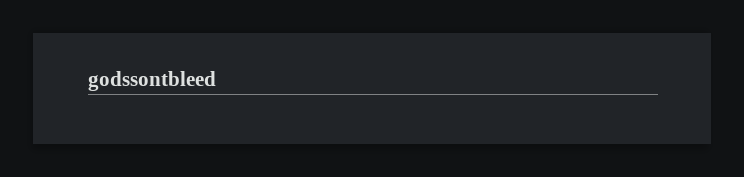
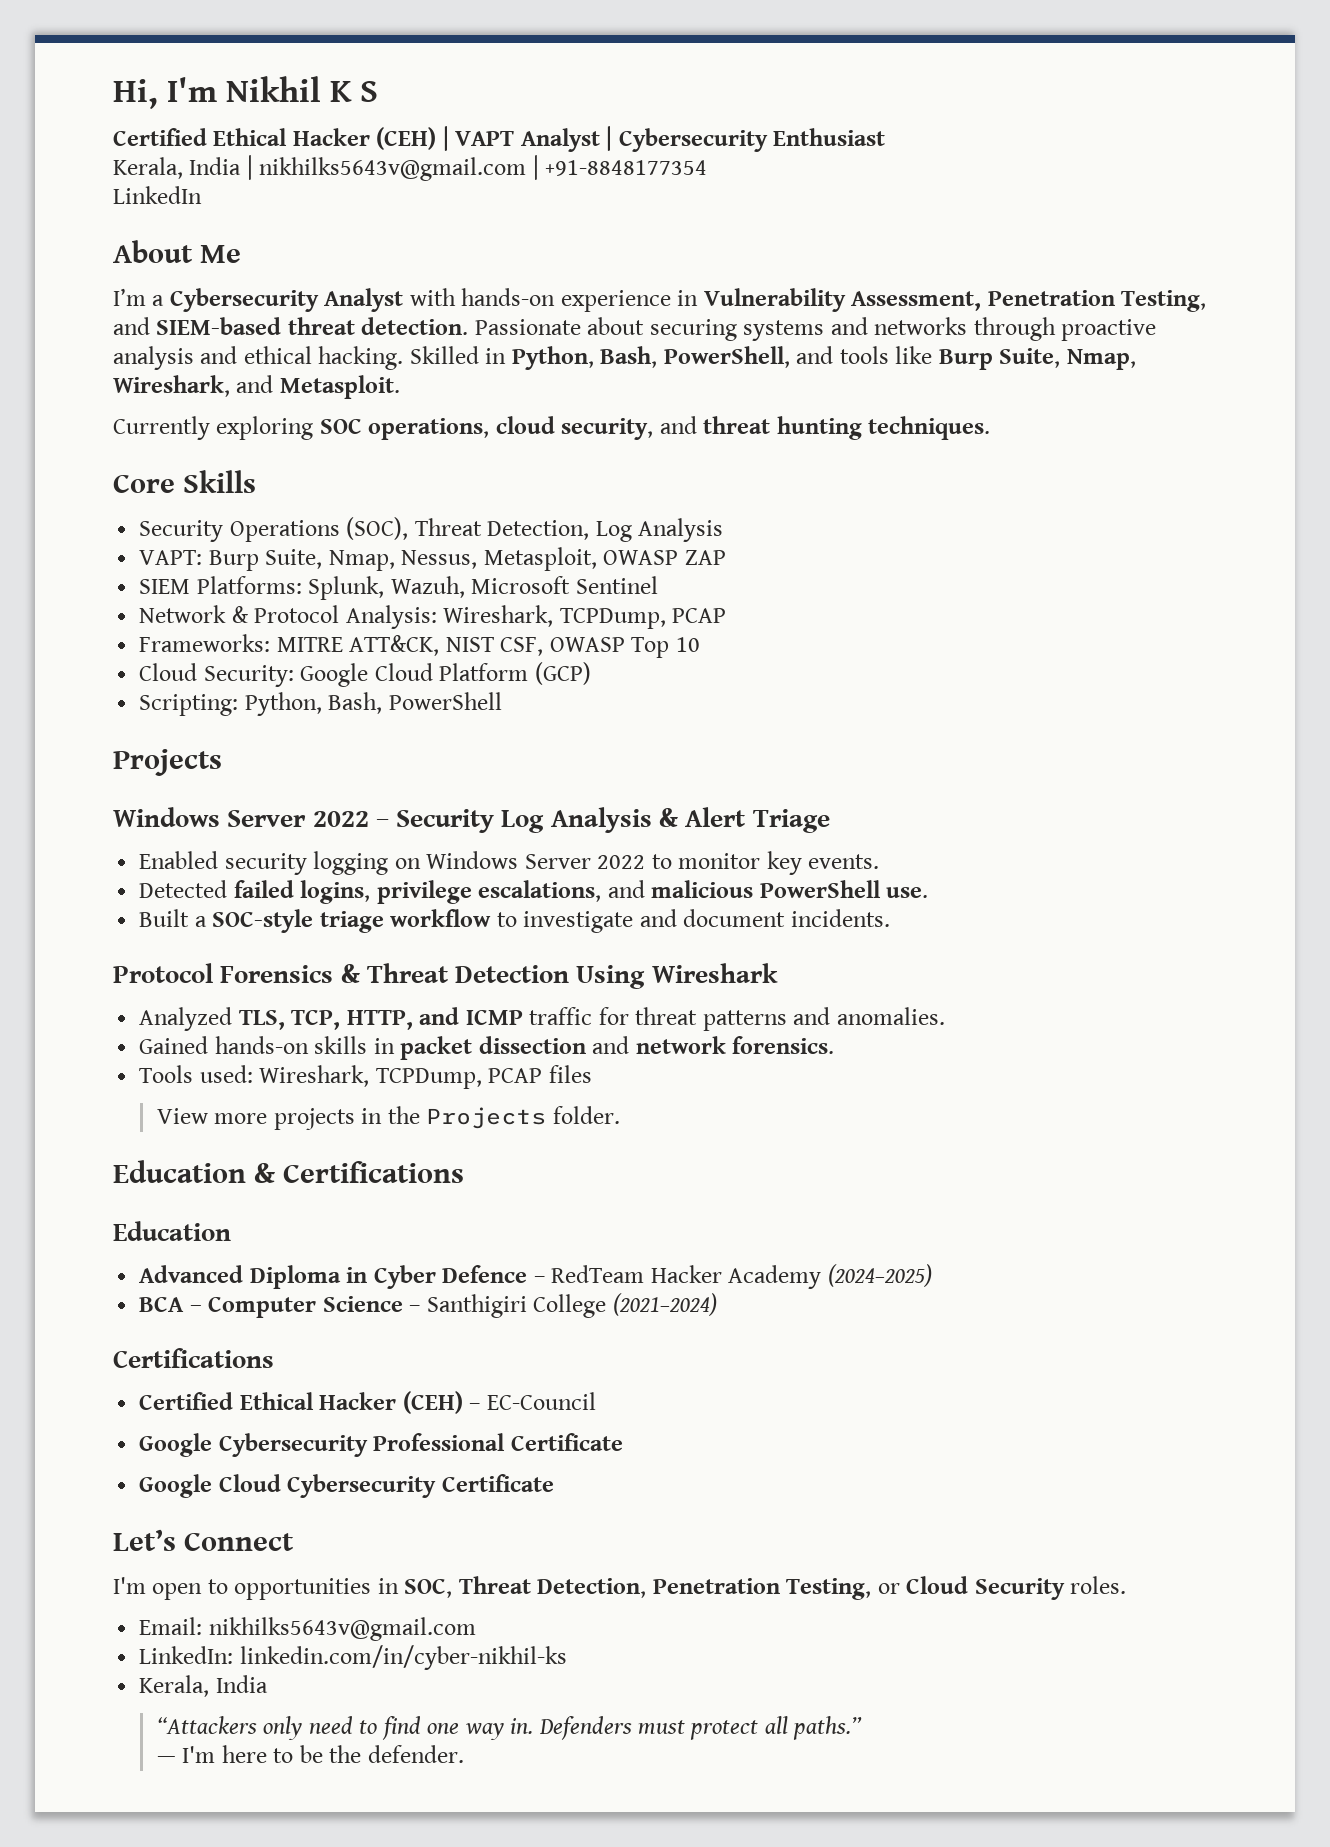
- godssontbleed
+ Hi, I'm Nikhil K S
+ Certified Ethical Hacker (CEH) | VAPT Analyst | Cybersecurity Enthusiast
+ Kerala, India | nikhilks5643v@gmail.com | +91-8848177354
+ LinkedIn
+ About Me
+ I’m a Cybersecurity Analyst with hands-on experience in Vulnerability Assessment, Penetration Testing, and SIEM-based threat detection. Passionate about securing systems and networks through proactive analysis and ethical hacking. Skilled in Python, Bash, PowerShell, and tools like Burp Suite, Nmap, Wireshark, and Metasploit.
+ Currently exploring SOC operations, cloud security, and threat hunting techniques.
+ Core Skills
+ Security Operations (SOC), Threat Detection, Log Analysis
+ VAPT: Burp Suite, Nmap, Nessus, Metasploit, OWASP ZAP
+ SIEM Platforms: Splunk, Wazuh, Microsoft Sentinel
+ Network & Protocol Analysis: Wireshark, TCPDump, PCAP
+ Frameworks: MITRE ATT&CK, NIST CSF, OWASP Top 10
+ Cloud Security: Google Cloud Platform (GCP)
+ Scripting: Python, Bash, PowerShell
+ Projects
+ Windows Server 2022 – Security Log Analysis & Alert Triage
+ Enabled security logging on Windows Server 2022 to monitor key events.
+ Detected failed logins, privilege escalations, and malicious PowerShell use.
+ Built a SOC-style triage workflow to investigate and document incidents.
+ Protocol Forensics & Threat Detection Using Wireshark
+ Analyzed TLS, TCP, HTTP, and ICMP traffic for threat patterns and anomalies.
+ Gained hands-on skills in packet dissection and network forensics.
+ Tools used: Wireshark, TCPDump, PCAP files
+ View more projects in the Projects folder.
+ Education & Certifications
+ Education
+ Advanced Diploma in Cyber Defence – RedTeam Hacker Academy (2024–2025)
+ BCA – Computer Science – Santhigiri College (2021–2024)
+ Certifications
+ Certified Ethical Hacker (CEH) – EC-Council
+ Google Cybersecurity Professional Certificate
+ Google Cloud Cybersecurity Certificate
+ Let’s Connect
+ I'm open to opportunities in SOC, Threat Detection, Penetration Testing, or Cloud Security roles.
+ Email: nikhilks5643v@gmail.com
+ LinkedIn: linkedin.com/in/cyber-nikhil-ks
+ Kerala, India
+ “Attackers only need to find one way in. Defenders must protect all paths.”
+ — I'm here to be the defender.

